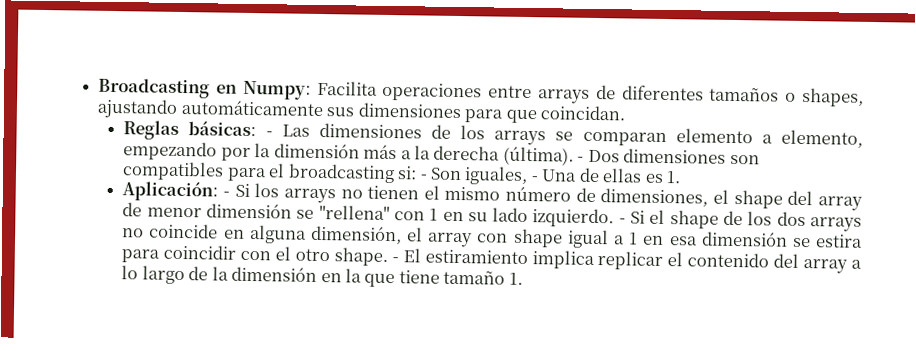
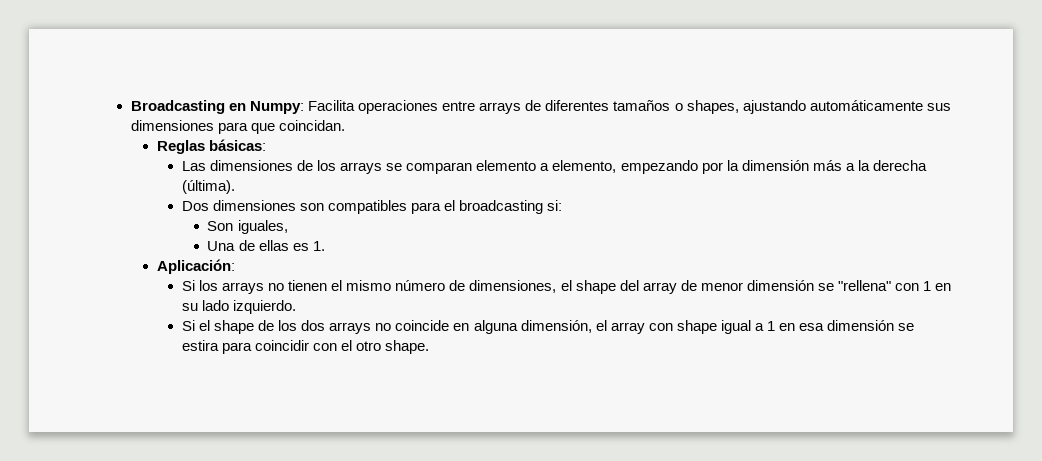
- Reglas básicas: - Las dimensiones de los arrays se comparan elemento a elemento, empezando por la dimensión más a la derecha (última). - Dos dimensiones son compatibles para el broadcasting si: - Son iguales, - Una de ellas es 1.
+ Reglas básicas:
+ Las dimensiones de los arrays se comparan elemento a elemento, empezando por la dimensión más a la derecha (última).
+ Dos dimensiones son compatibles para el broadcasting si:
+ Son iguales,
+ Una de ellas es 1.
- Aplicación: - Si los arrays no tienen el mismo número de dimensiones, el shape del array de menor dimensión se "rellena" con 1 en su lado izquierdo. - Si el shape de los dos arrays no coincide en alguna dimensión, el array con shape igual a 1 en esa dimensión se estira para coincidir con el otro shape. - El estiramiento implica replicar el contenido del array a lo largo de la dimensión en la que tiene tamaño 1.
+ Aplicación:
+ Si los arrays no tienen el mismo número de dimensiones, el shape del array de menor dimensión se "rellena" con 1 en su lado izquierdo.
+ Si el shape de los dos arrays no coincide en alguna dimensión, el array con shape igual a 1 en esa dimensión se estira para coincidir con el otro shape.

